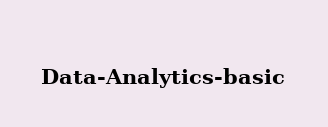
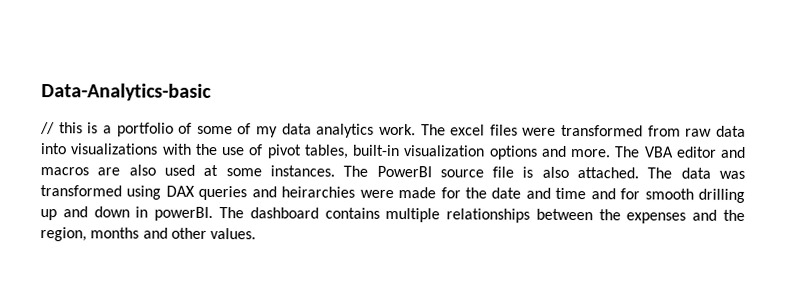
+ // this is a portfolio of some of my data analytics work. The excel files were transformed from raw data into visualizations with the use of pivot tables, built-in visualization options and more. The VBA editor and macros are also used at some instances. The PowerBI source file is also attached. The data was transformed using DAX queries and heirarchies were made for the date and time and for smooth drilling up and down in powerBI. The dashboard contains multiple relationships between the expenses and the region, months and other values.

